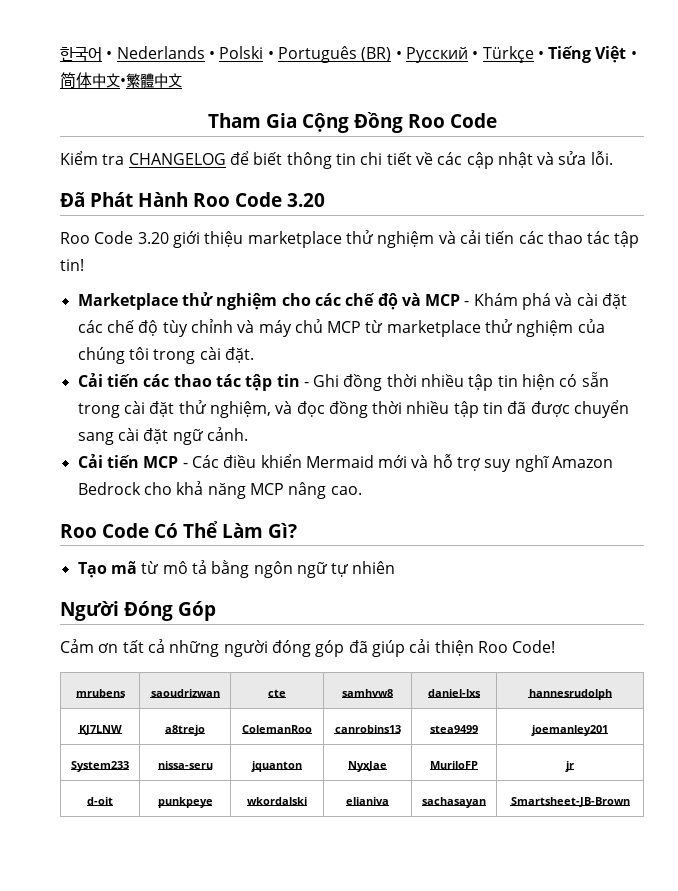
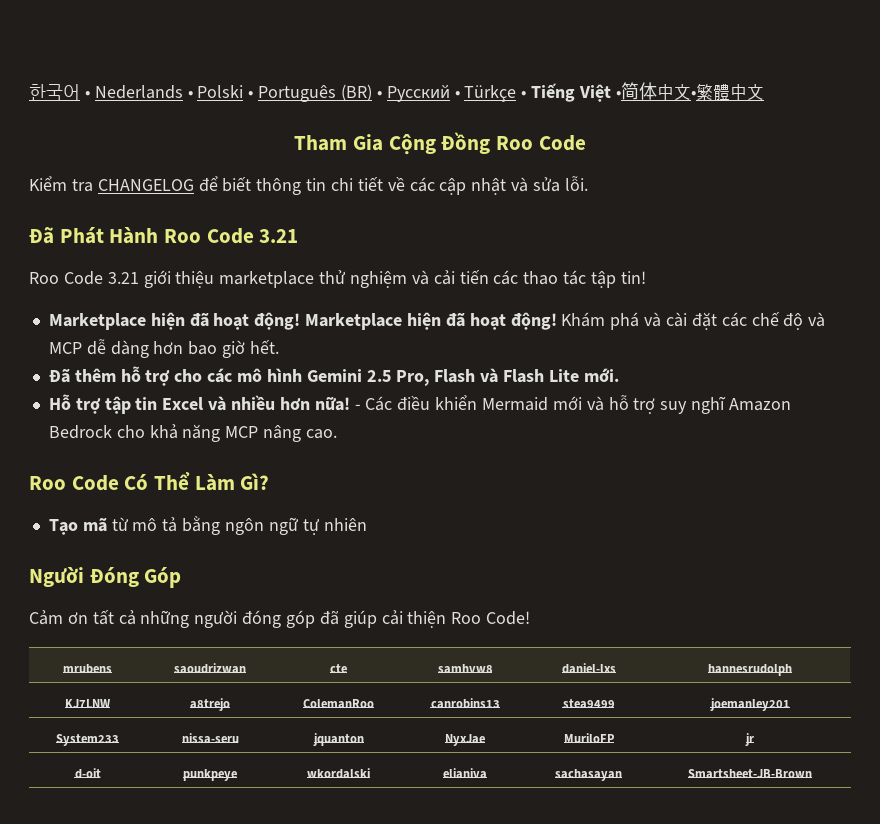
- Đã Phát Hành Roo Code 3.20
- Roo Code 3.20 giới thiệu marketplace thử nghiệm và cải tiến các thao tác tập tin!
+ Đã Phát Hành Roo Code 3.21
+ Roo Code 3.21 giới thiệu marketplace thử nghiệm và cải tiến các thao tác tập tin!
- Marketplace thử nghiệm cho các chế độ và MCP - Khám phá và cài đặt các chế độ tùy chỉnh và máy chủ MCP từ marketplace thử nghiệm của chúng tôi trong cài đặt.
- Cải tiến các thao tác tập tin - Ghi đồng thời nhiều tập tin hiện có sẵn trong cài đặt thử nghiệm, và đọc đồng thời nhiều tập tin đã được chuyển sang cài đặt ngữ cảnh.
- Cải tiến MCP - Các điều khiển Mermaid mới và hỗ trợ suy nghĩ Amazon Bedrock cho khả năng MCP nâng cao.
+ Marketplace hiện đã hoạt động! Marketplace hiện đã hoạt động! Khám phá và cài đặt các chế độ và MCP dễ dàng hơn bao giờ hết.
+ Đã thêm hỗ trợ cho các mô hình Gemini 2.5 Pro, Flash và Flash Lite mới.
+ Hỗ trợ tập tin Excel và nhiều hơn nữa! - Các điều khiển Mermaid mới và hỗ trợ suy nghĩ Amazon Bedrock cho khả năng MCP nâng cao.

